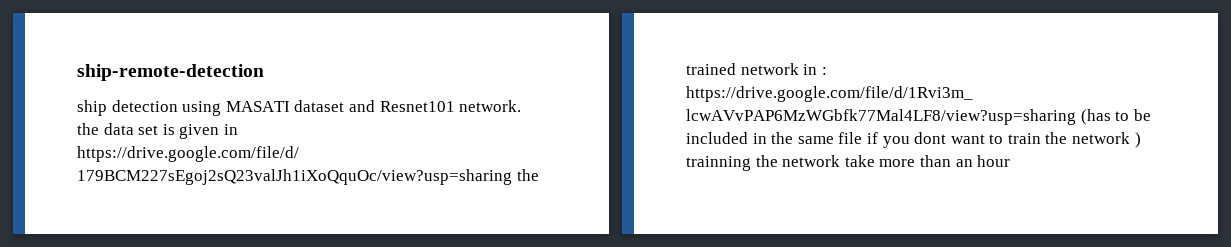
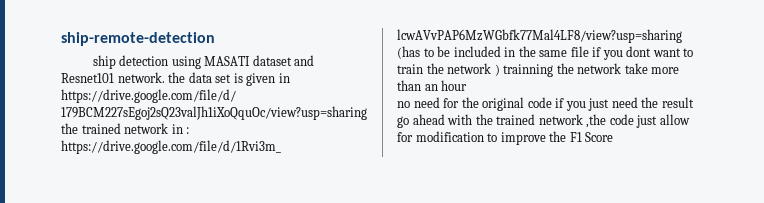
+ no need for the original code if you just need the result go ahead with the trained network ,the code just allow for modification to improve the F1 Score

